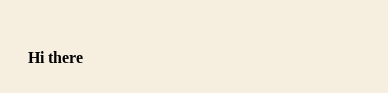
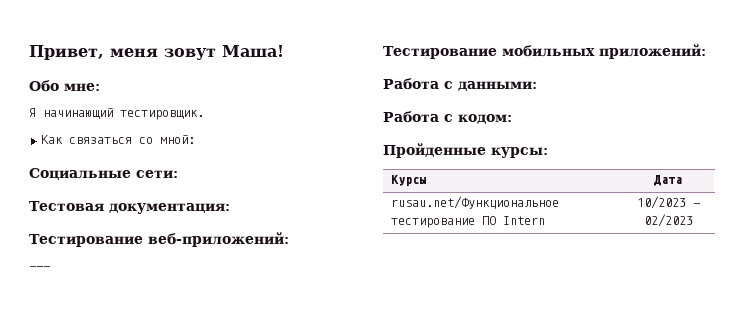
- Hi there
+ Привет, меня зовут Маша!
+ Обо мне:
+ Я начинающий тестировщик.
+ Как связаться со мной:
+ Социальные сети:
+ Тестовая документация:
+ Тестирование веб-приложений:
+ ---
+ Тестирование мобильных приложений:
+ Работа с данными:
+ Работа с кодом:
+ Пройденные курсы:
+ Курсы | Дата
+ rusau.net/Функциональное тестирование ПО Intern | 10/2023 - 02/2023

